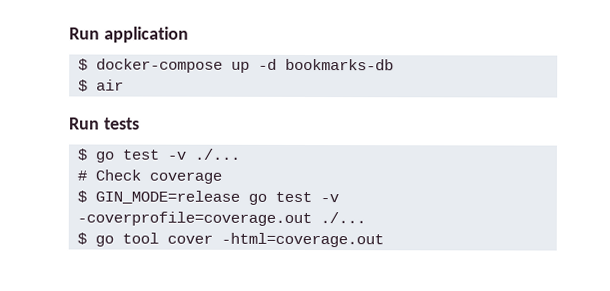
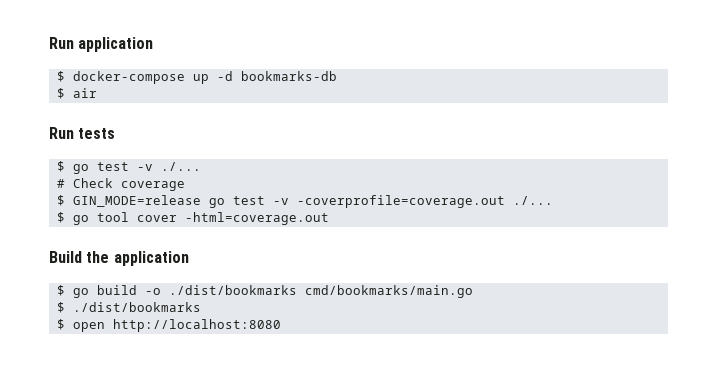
+ Build the application
+ $ go build -o ./dist/bookmarks cmd/bookmarks/main.go
+ $ ./dist/bookmarks
+ $ open http://localhost:8080

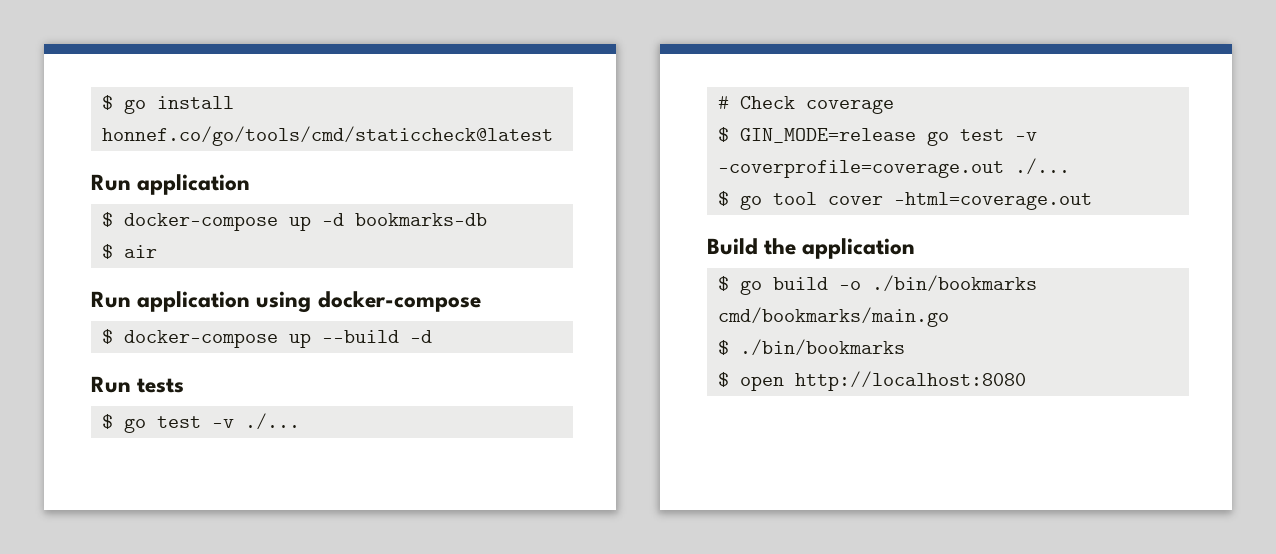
+ $ go install honnef.co/go/tools/cmd/staticcheck@latest
+ Run application using docker-compose
+ $ docker-compose up --build -d
- $ go build -o ./dist/bookmarks cmd/bookmarks/main.go
+ $ go build -o ./bin/bookmarks cmd/bookmarks/main.go
- $ ./dist/bookmarks
+ $ ./bin/bookmarks

